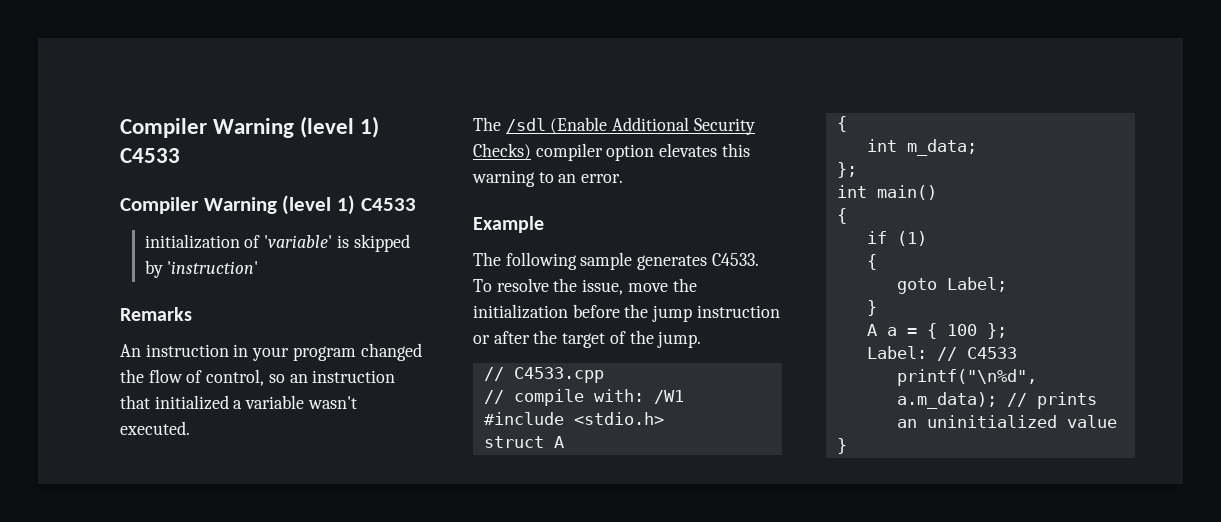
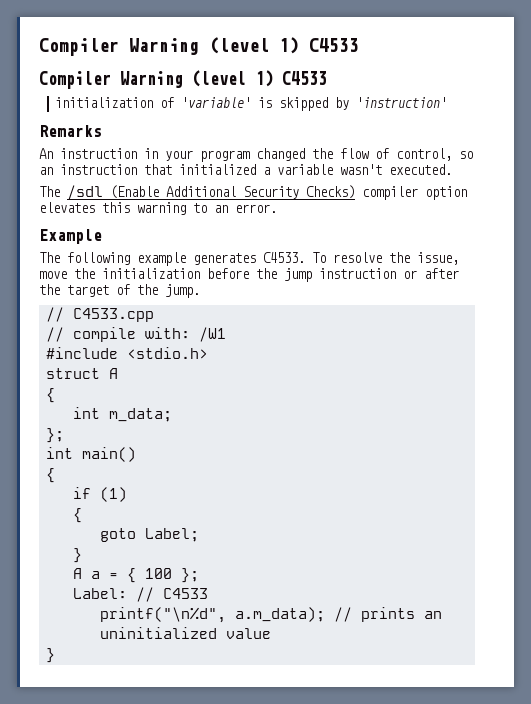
- The following sample generates C4533.
+ The following example generates C4533.

